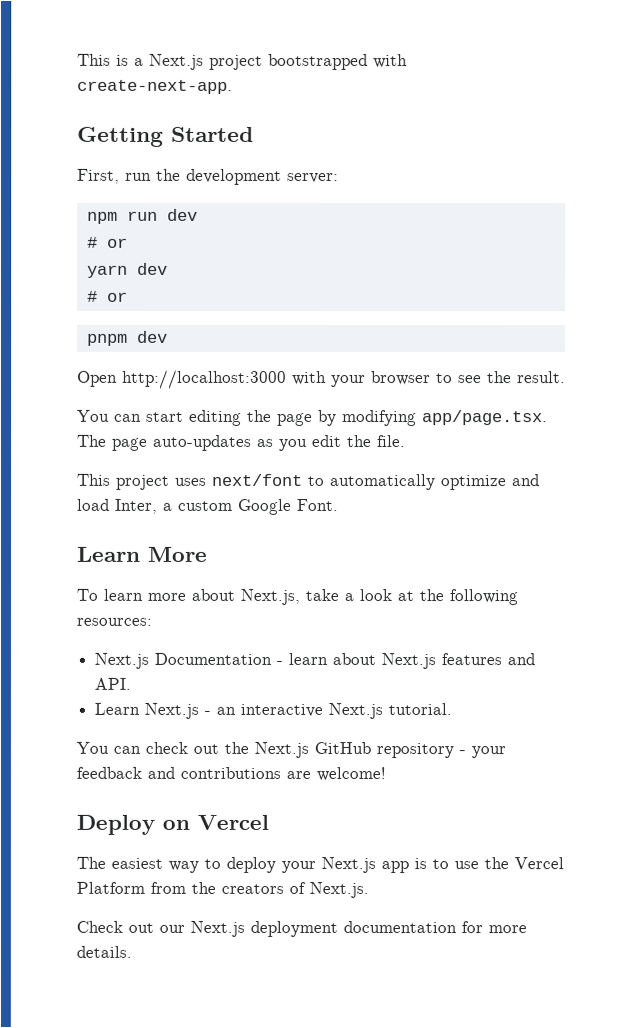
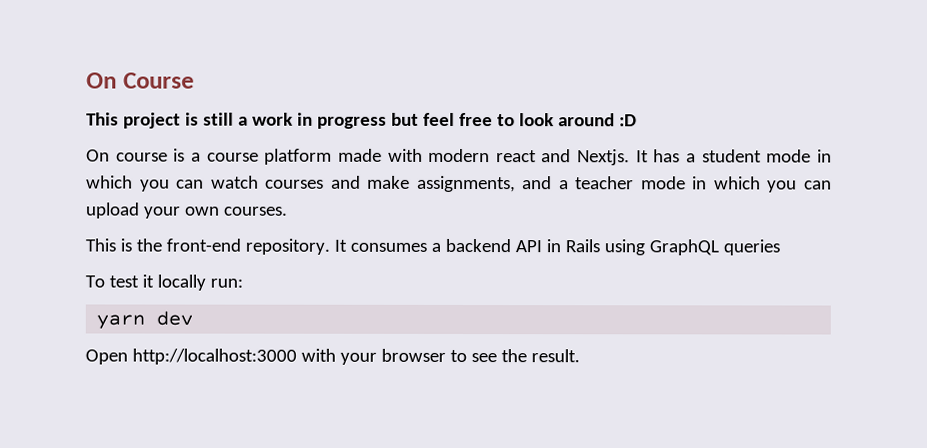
- This is a Next.js project bootstrapped with create-next-app.
- Getting Started
- First, run the development server:
- npm run dev
- # or
+ On Course
+ This project is still a work in progress but feel free to look around :D
+ On course is a course platform made with modern react and Nextjs. It has a student mode in which you can watch courses and make assignments, and a teacher mode in which you can upload your own courses.
+ This is the front-end repository. It consumes a backend API in Rails using GraphQL queries
+ To test it locally run:
  yarn dev
- # or
- pnpm dev
- You can start editing the page by modifying app/page.tsx. The page auto-updates as you edit the file.
- This project uses next/font to automatically optimize and load Inter, a custom Google Font.
- Learn More
- To learn more about Next.js, take a look at the following resources:
- Next.js Documentation - learn about Next.js features and API.
- Learn Next.js - an interactive Next.js tutorial.
- You can check out the Next.js GitHub repository - your feedback and contributions are welcome!
- Deploy on Vercel
- The easiest way to deploy your Next.js app is to use the Vercel Platform from the creators of Next.js.
- Check out our Next.js deployment documentation for more details.

